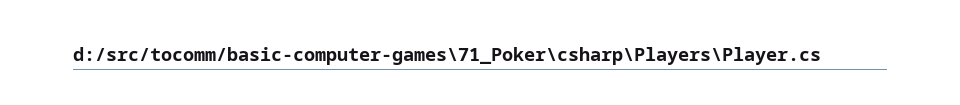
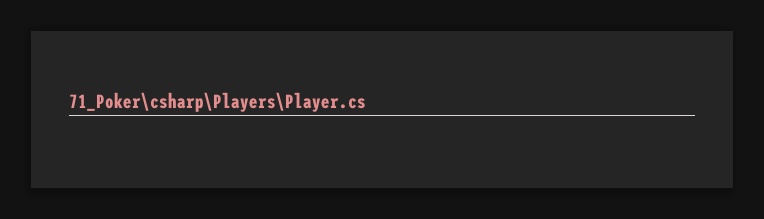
- d:/src/tocomm/basic-computer-games\71_Poker\csharp\Players\Player.cs
+ 71_Poker\csharp\Players\Player.cs

